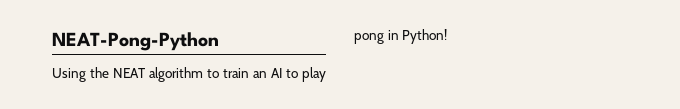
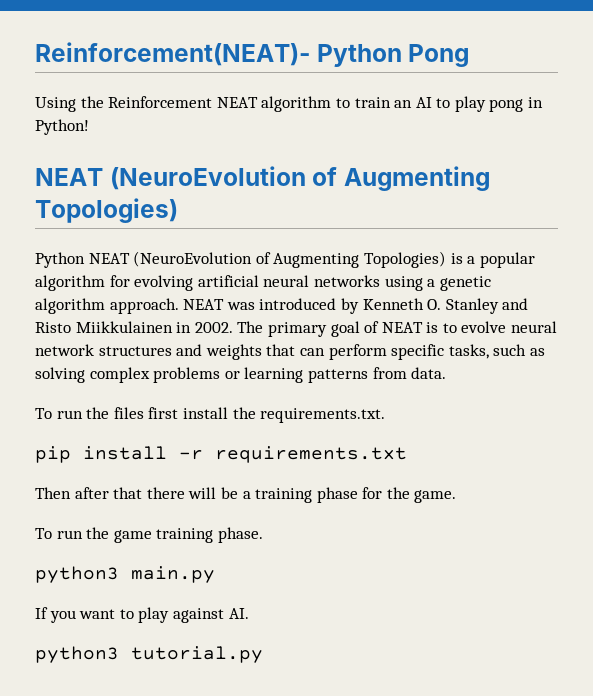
- NEAT-Pong-Python
+ Reinforcement(NEAT)- Python Pong
- Using the NEAT algorithm to train an AI to play pong in Python!
+ Using the Reinforcement NEAT algorithm to train an AI to play pong in Python!
+ NEAT (NeuroEvolution of Augmenting Topologies)
+ Python NEAT (NeuroEvolution of Augmenting Topologies) is a popular algorithm for evolving artificial neural networks using a genetic algorithm approach. NEAT was introduced by Kenneth O. Stanley and Risto Miikkulainen in 2002. The primary goal of NEAT is to evolve neural network structures and weights that can perform specific tasks, such as solving complex problems or learning patterns from data.
+ To run the files first install the requirements.txt.
+ pip install -r requirements.txt
+ Then after that there will be a training phase for the game.
+ To run the game training phase.
+ python3 main.py
+ If you want to play against AI.
+ python3 tutorial.py

